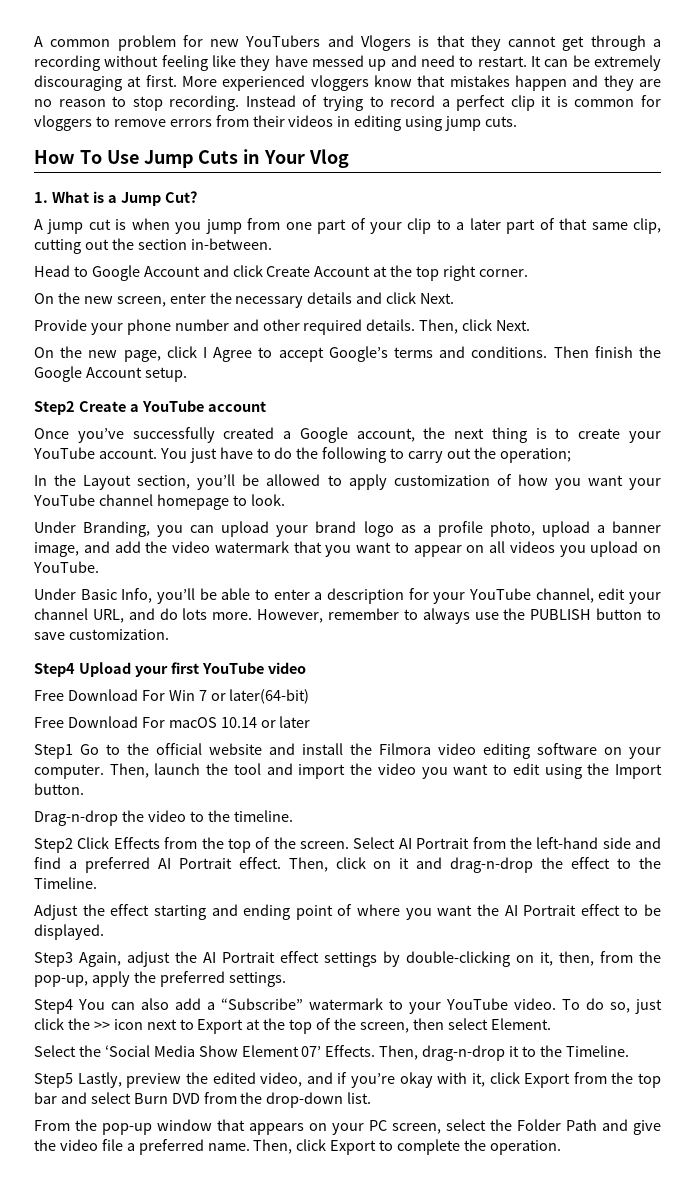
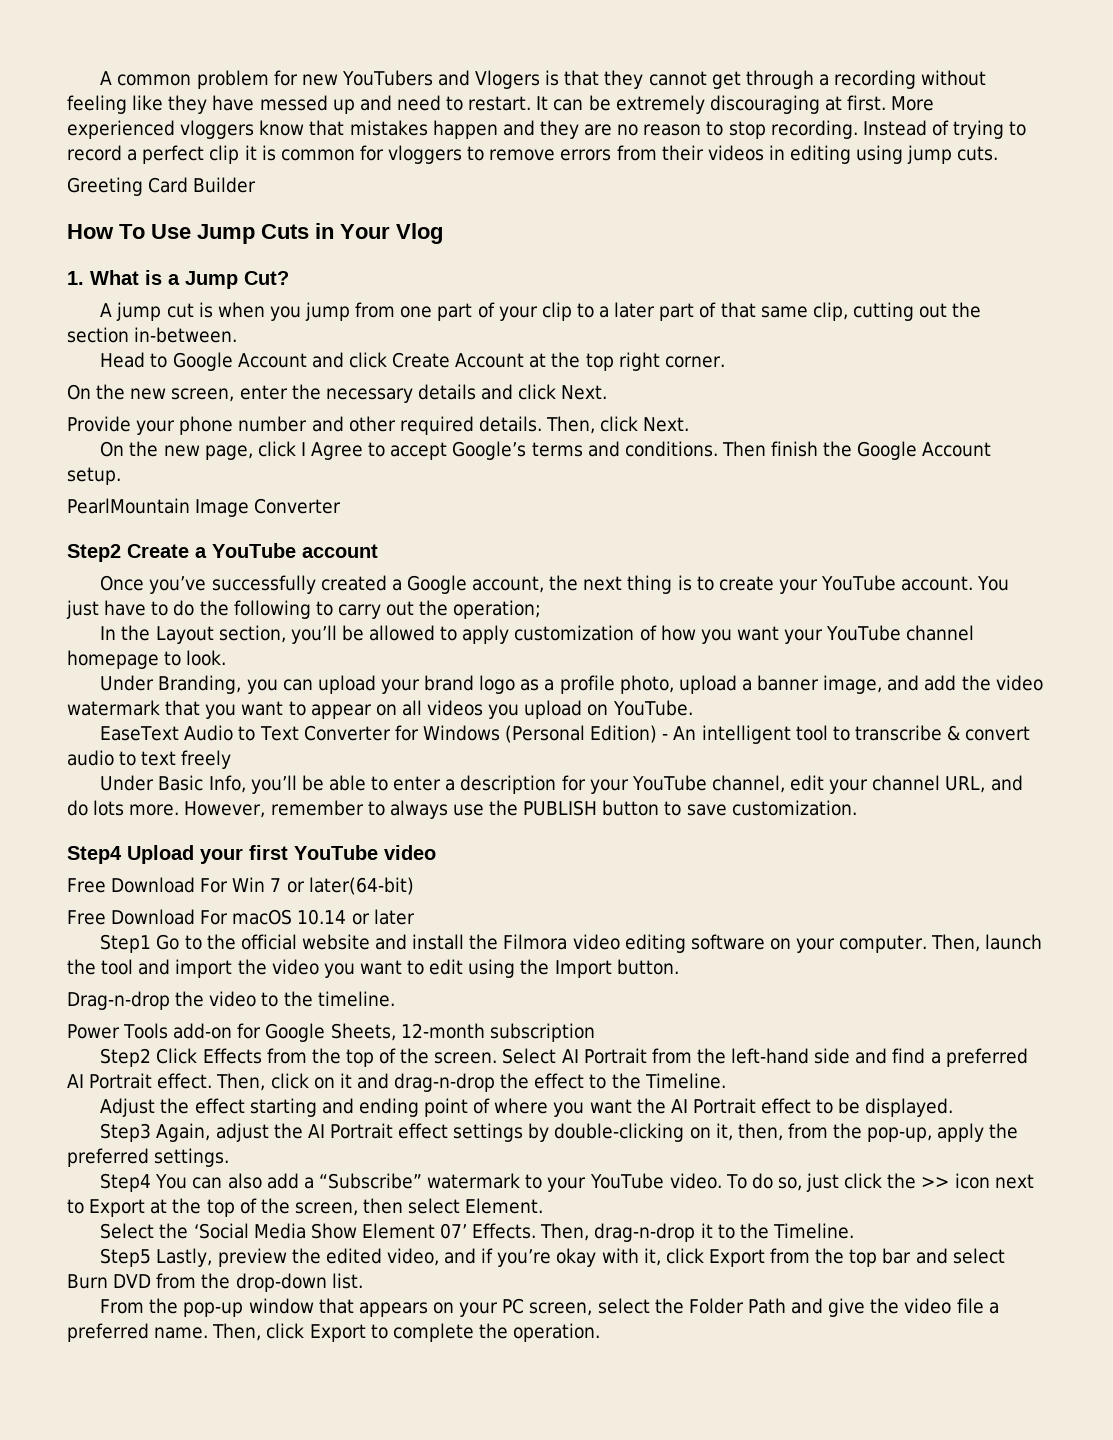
+ Greeting Card Builder
+ PearlMountain Image Converter
+ EaseText Audio to Text Converter for Windows (Personal Edition) - An intelligent tool to transcribe & convert audio to text freely
+ Power Tools add-on for Google Sheets, 12-month subscription

